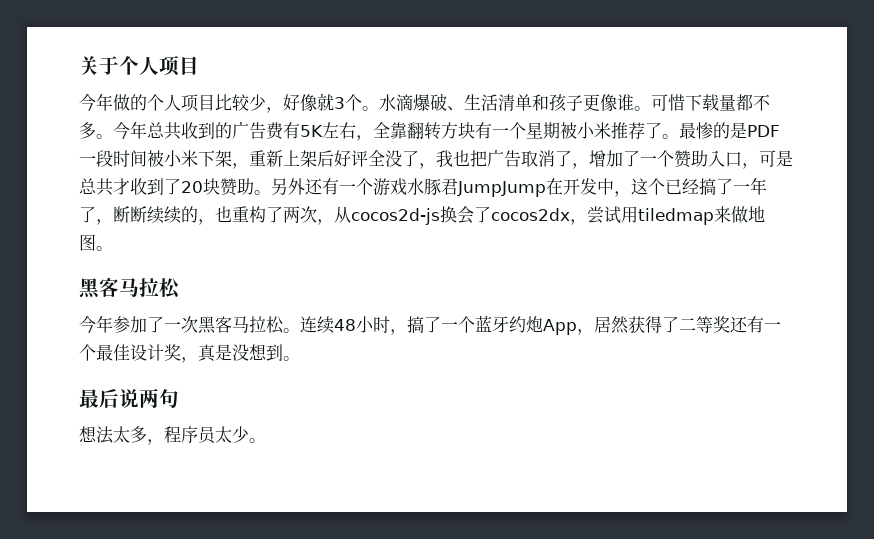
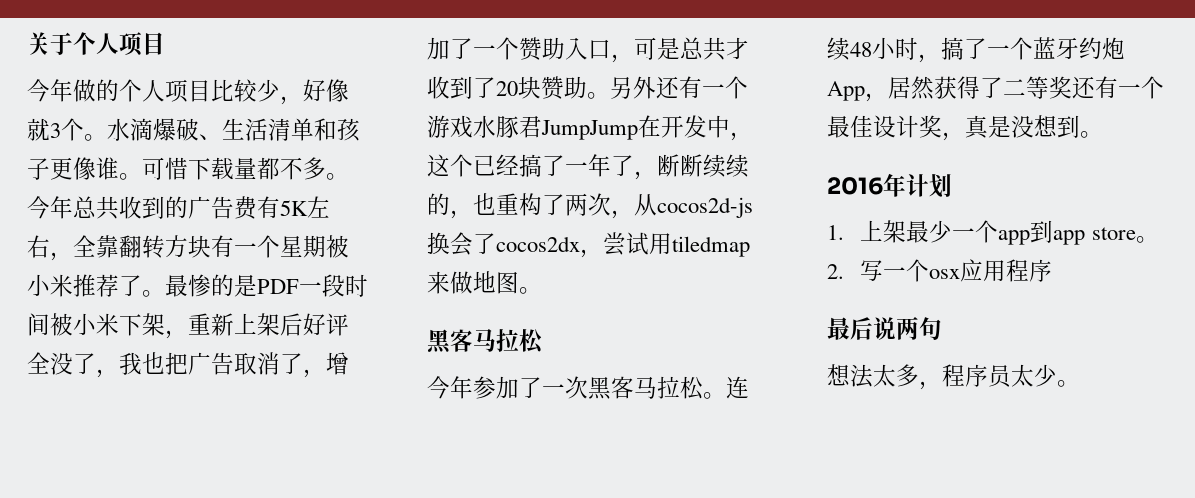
+ 2016年计划
+ 1.上架最少一个app到app store。
+ 2.写一个osx应用程序

